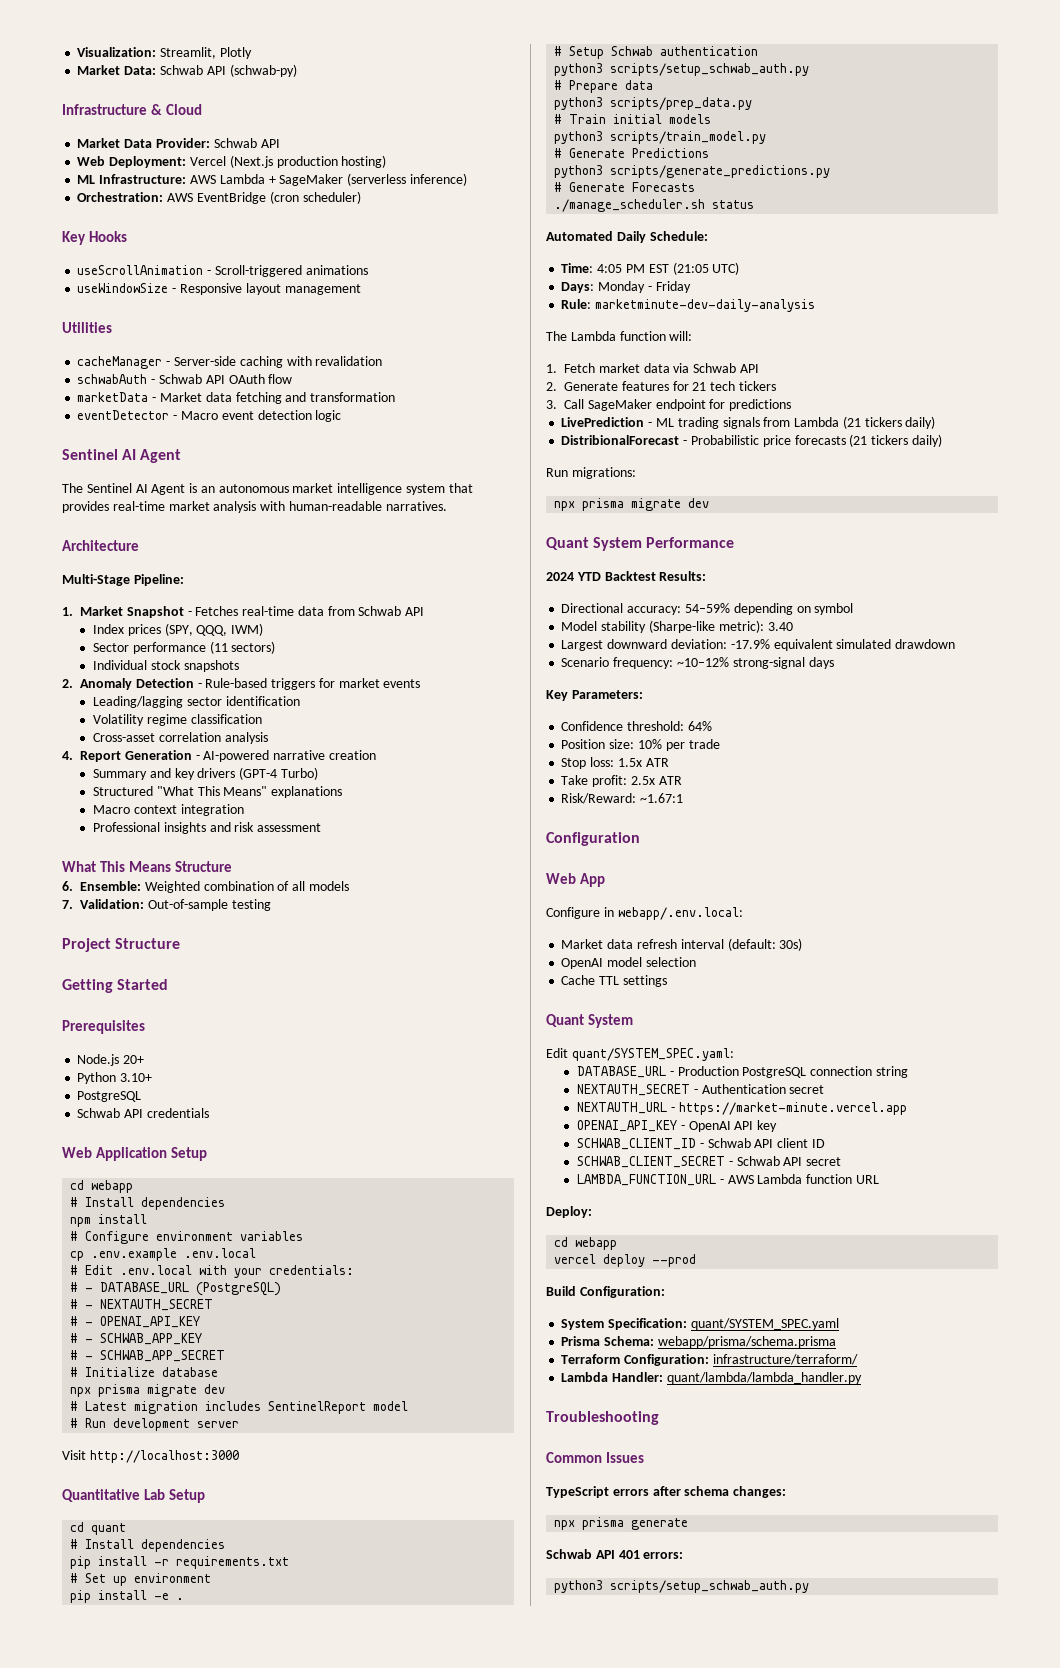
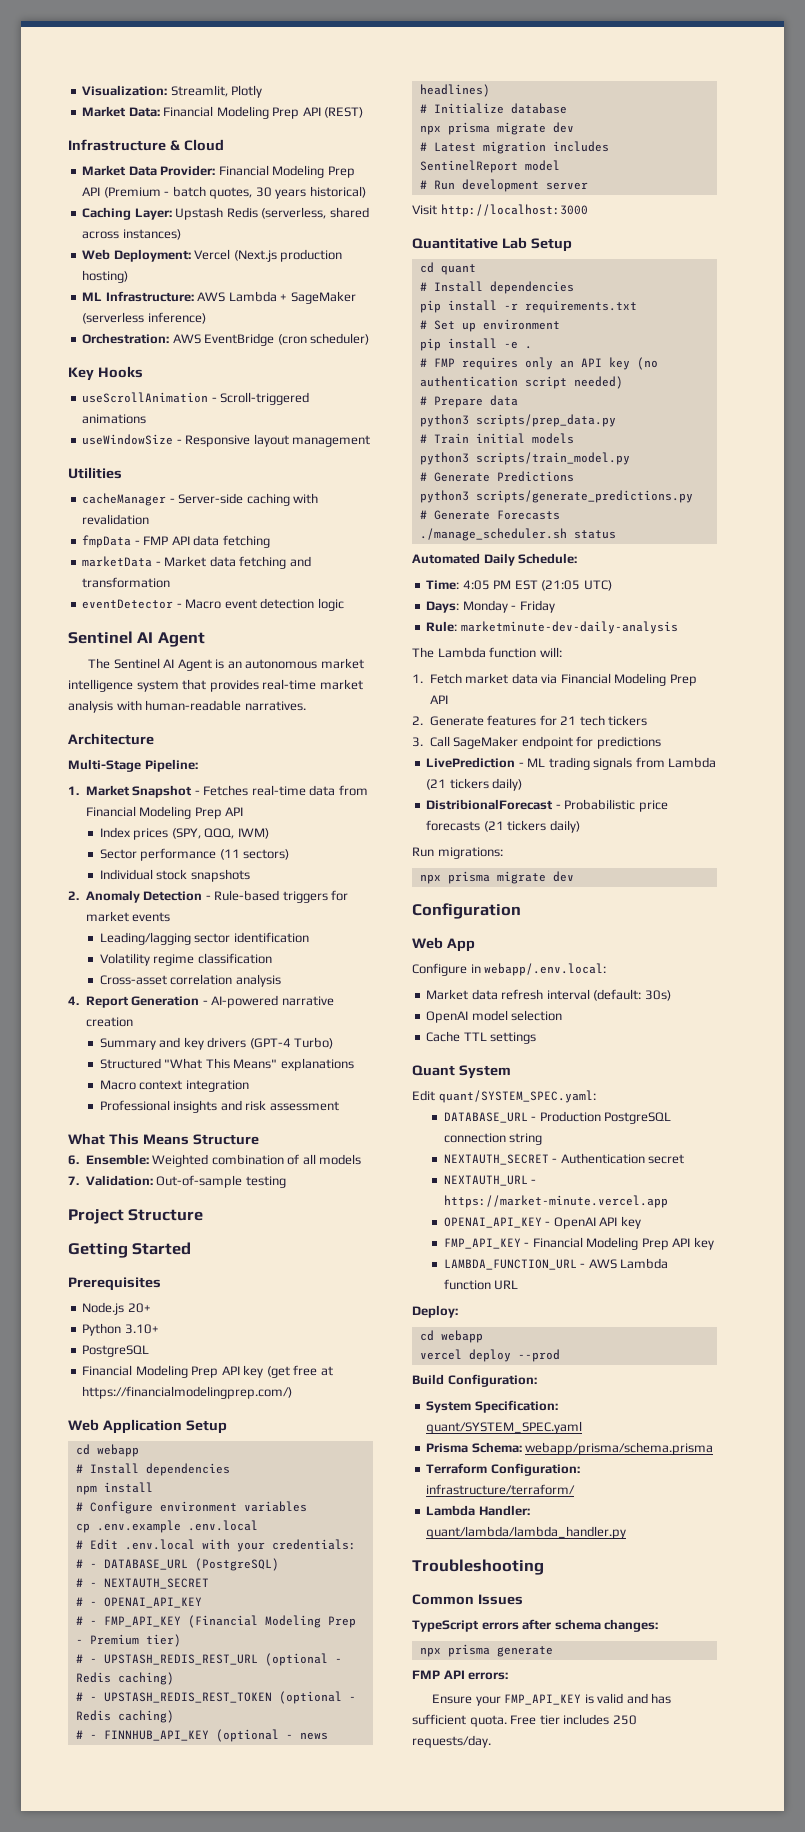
- Market Data: Schwab API (schwab-py)
+ Market Data: Financial Modeling Prep API (REST)
- Market Data Provider: Schwab API
+ Market Data Provider: Financial Modeling Prep API (Premium - batch quotes, 30 years historical)
+ Caching Layer: Upstash Redis (serverless, shared across instances)
- schwabAuth - Schwab API OAuth flow
+ fmpData - FMP API data fetching
- 1. Market Snapshot - Fetches real-time data from Schwab API
+ 1. Market Snapshot - Fetches real-time data from Financial Modeling Prep API
- Schwab API credentials
+ Financial Modeling Prep API key (get free at https://financialmodelingprep.com/)
- # - SCHWAB_APP_KEY
- # - SCHWAB_APP_SECRET
+ # - FMP_API_KEY (Financial Modeling Prep - Premium tier)
+ # - UPSTASH_REDIS_REST_URL (optional - Redis caching)
+ # - UPSTASH_REDIS_REST_TOKEN (optional - Redis caching)
+ # - FINNHUB_API_KEY (optional - news headlines)
- # Setup Schwab authentication
- python3 scripts/setup_schwab_auth.py
+ # FMP requires only an API key (no authentication script needed)
- 1. Fetch market data via Schwab API
+ 1. Fetch market data via Financial Modeling Prep API
- Quant System Performance
- 2024 YTD Backtest Results:
- Directional accuracy: 54–59% depending on symbol
- Model stability (Sharpe-like metric): 3.40
- Largest downward deviation: -17.9% equivalent simulated drawdown
- Scenario frequency: ~10–12% strong-signal days
- Key Parameters:
- Confidence threshold: 64%
- Position size: 10% per trade
- Stop loss: 1.5x ATR
- Take profit: 2.5x ATR
- Risk/Reward: ~1.67:1
- SCHWAB_CLIENT_ID - Schwab API client ID
- SCHWAB_CLIENT_SECRET - Schwab API secret
+ FMP_API_KEY - Financial Modeling Prep API key
- Schwab API 401 errors:
- python3 scripts/setup_schwab_auth.py
+ FMP API errors:
+ Ensure your FMP_API_KEY is valid and has sufficient quota. Free tier includes 250 requests/day.

